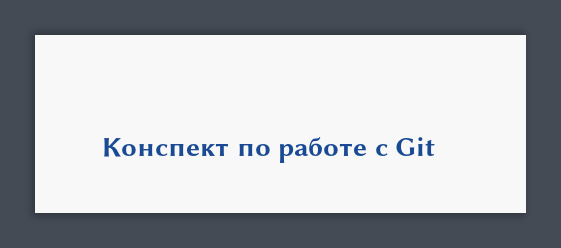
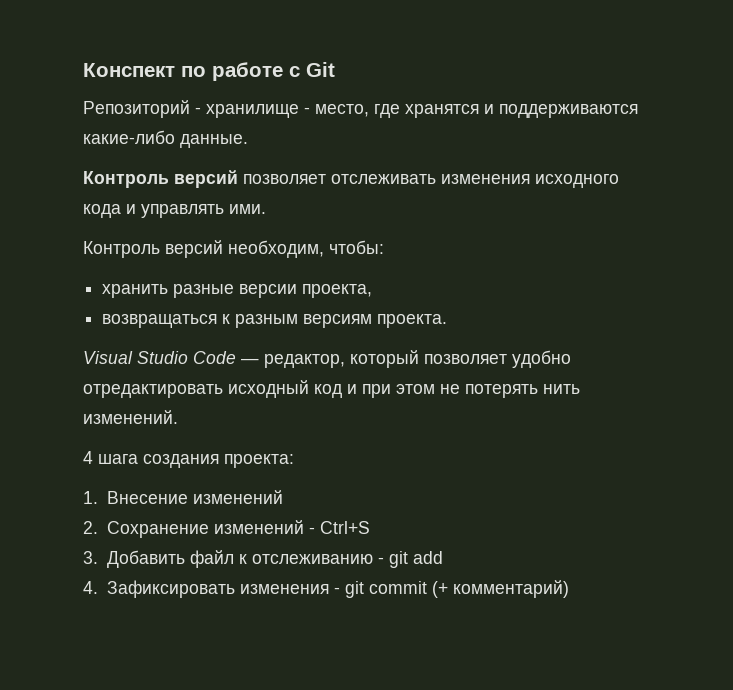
+ Репозиторий - хранилище - место, где хранятся и поддерживаются какие-либо данные.
+ Контроль версий позволяет отслеживать изменения исходного кода и управлять ими.
+ Контроль версий необходим, чтобы:
+ хранить разные версии проекта,
+ возвращаться к разным версиям проекта.
+ Visual Studio Code — редактор, который позволяет удобно отредактировать исходный код и при этом не потерять нить изменений.
+ 4 шага создания проекта:
+ 1. Внесение изменений
+ 2. Сохранение изменений - Ctrl+S
+ 3. Добавить файл к отслеживанию - git add
+ 4. Зафиксировать изменения - git commit (+ комментарий)

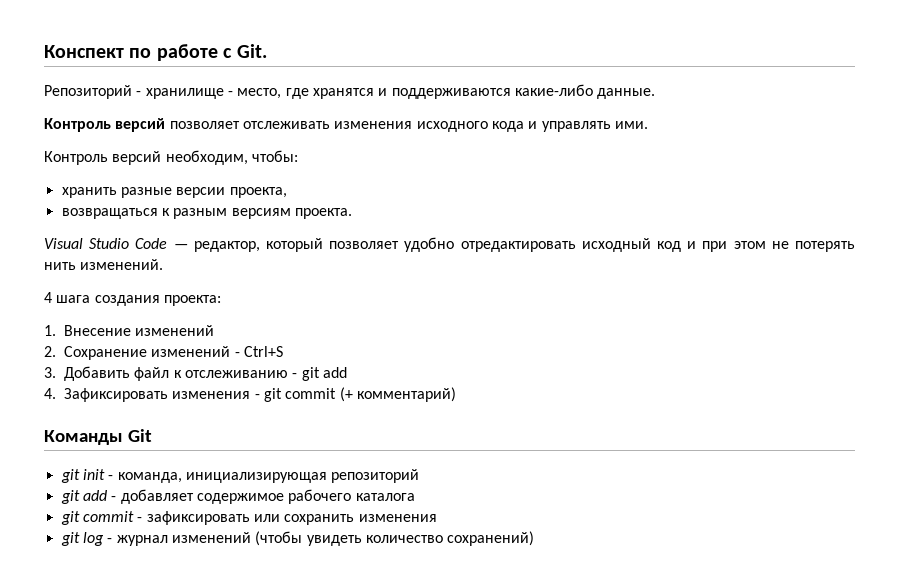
- Конспект по работе с Git
+ Конспект по работе с Git.
+ Команды Git
+ git init - команда, инициализирующая репозиторий
+ git add - добавляет содержимое рабочего каталога
+ git commit - зафиксировать или сохранить изменения
+ git log - журнал изменений (чтобы увидеть количество сохранений)

